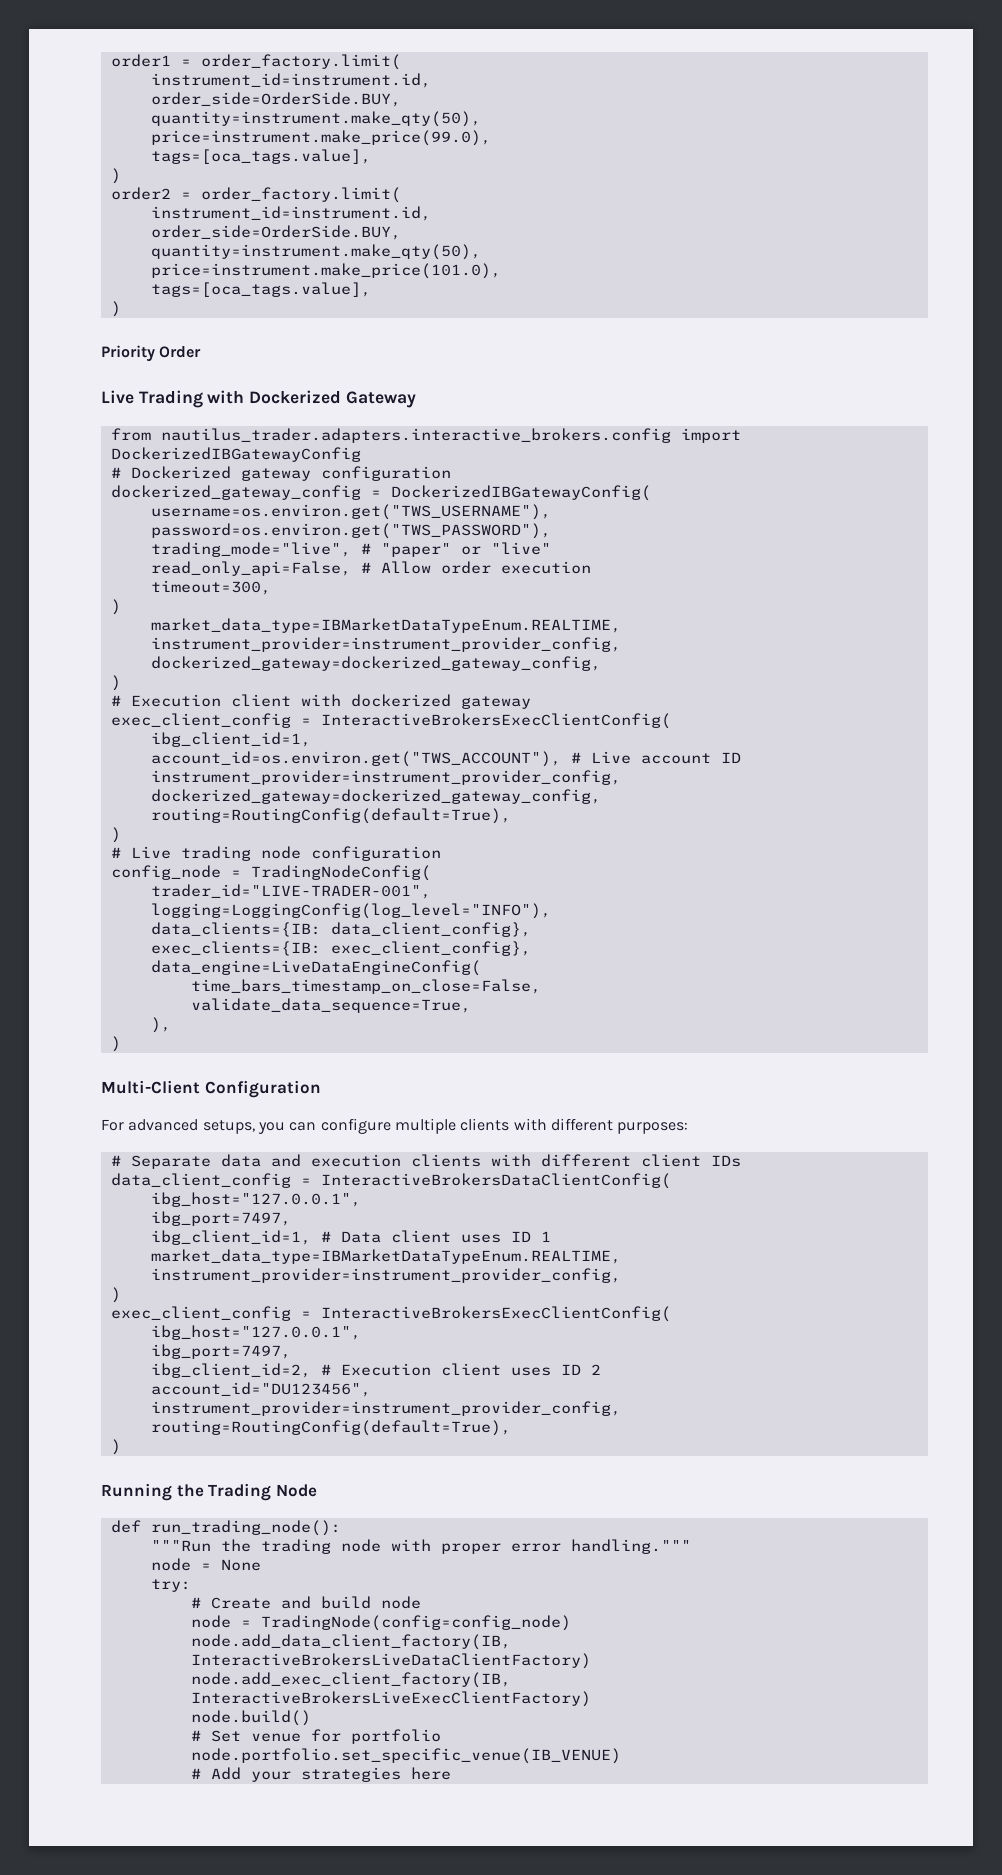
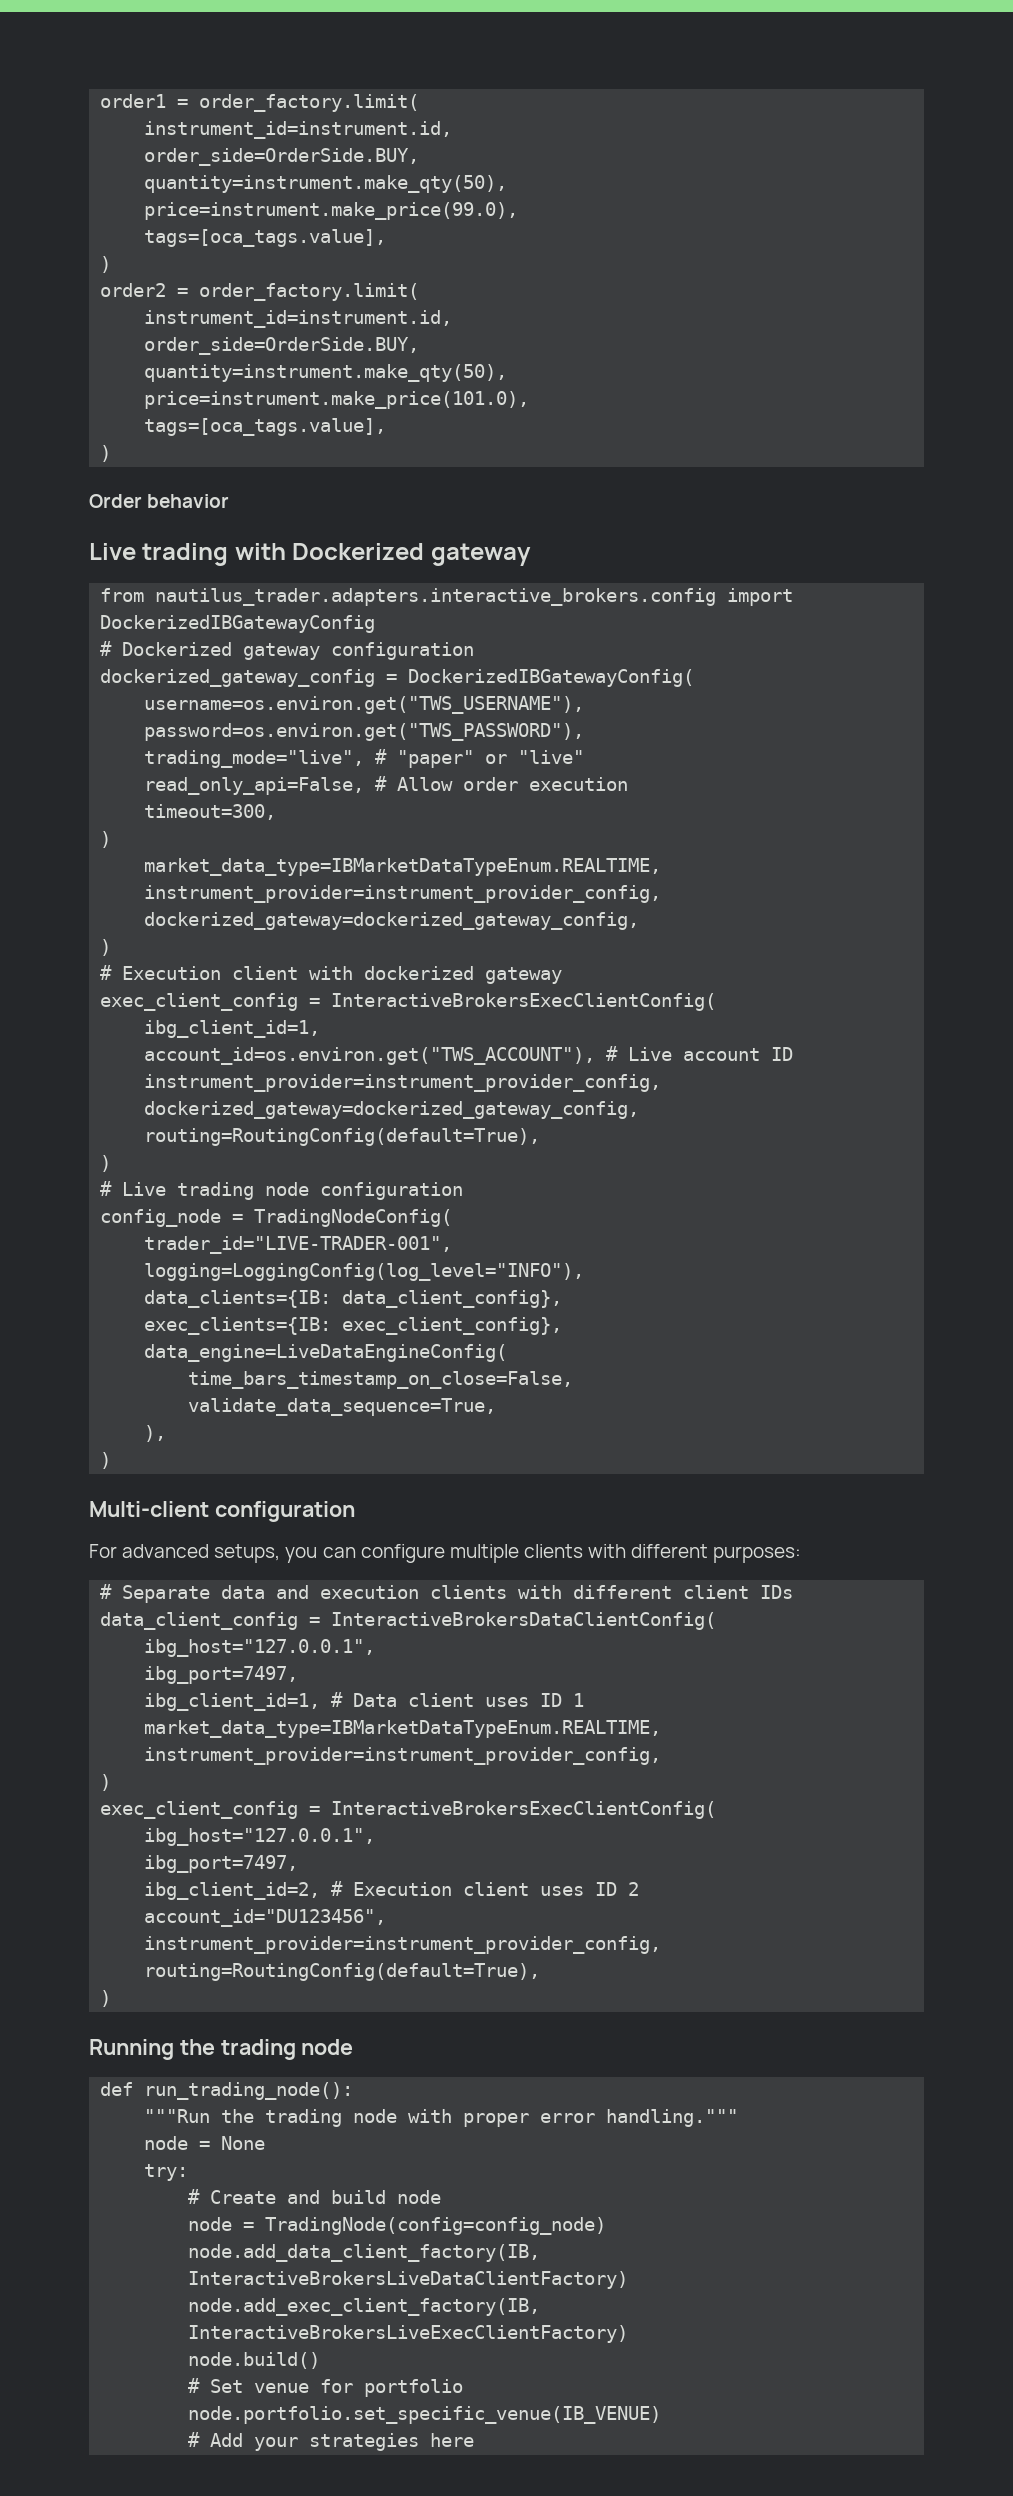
- Priority Order
- Live Trading with Dockerized Gateway
+ Order behavior
+ Live trading with Dockerized gateway
- Multi-Client Configuration
+ Multi-client configuration
- Running the Trading Node
+ Running the trading node

